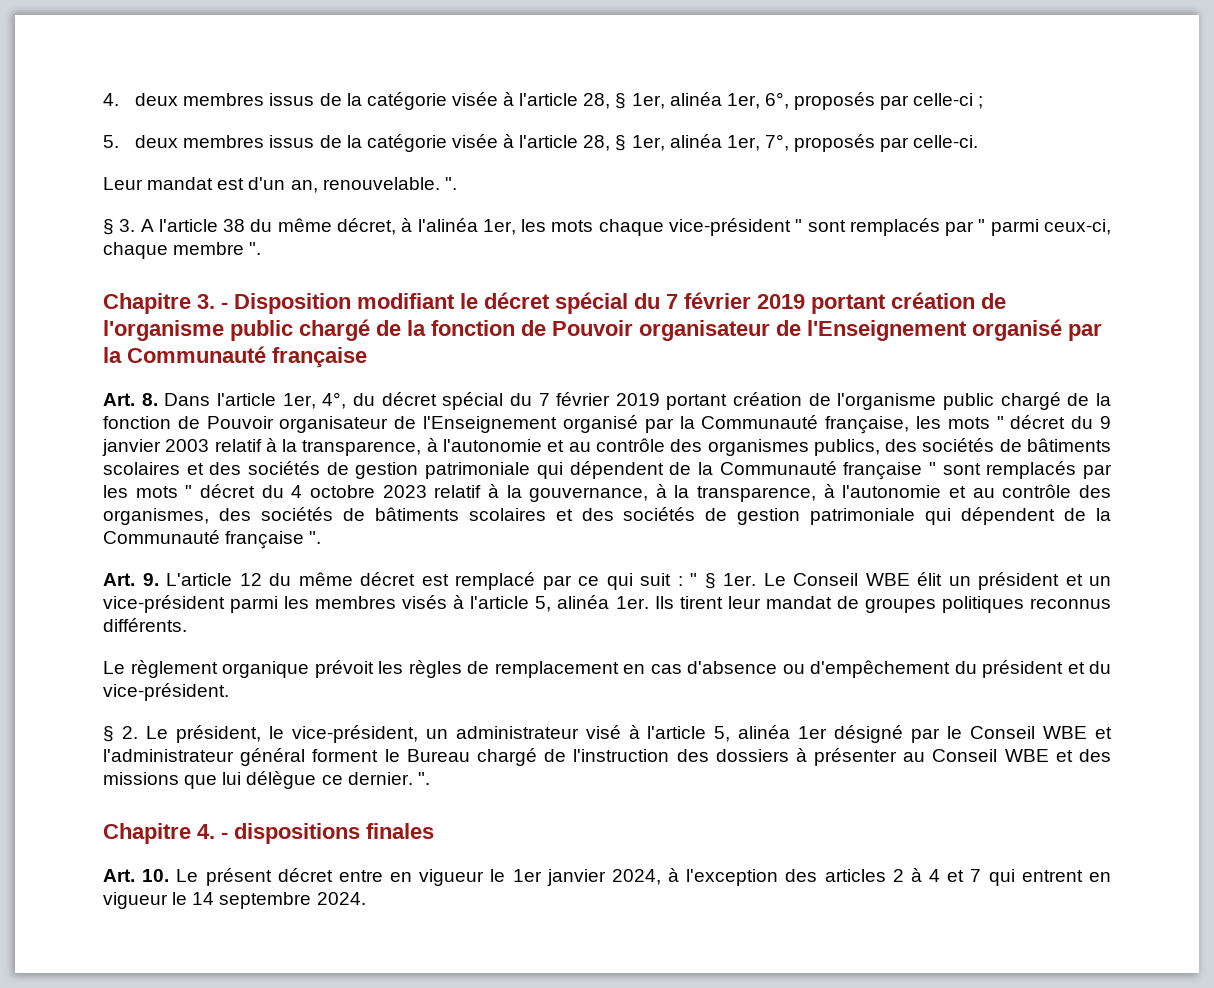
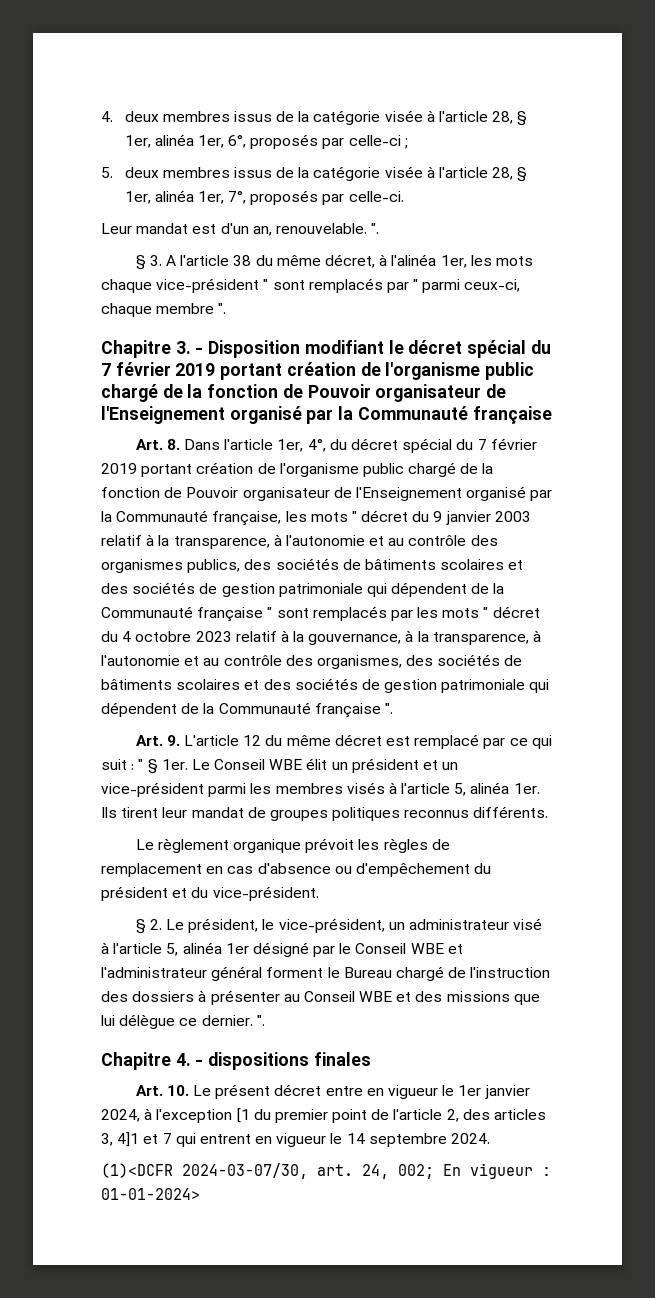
- Art. 10. Le présent décret entre en vigueur le 1er janvier 2024, à l'exception des articles 2 à 4 et 7 qui entrent en vigueur le 14 septembre 2024.
+ Art. 10. Le présent décret entre en vigueur le 1er janvier 2024, à l'exception [1 du premier point de l'article 2, des articles 3, 4]1 et 7 qui entrent en vigueur le 14 septembre 2024.
+ (1)<DCFR 2024-03-07/30, art. 24, 002; En vigueur : 01-01-2024>

